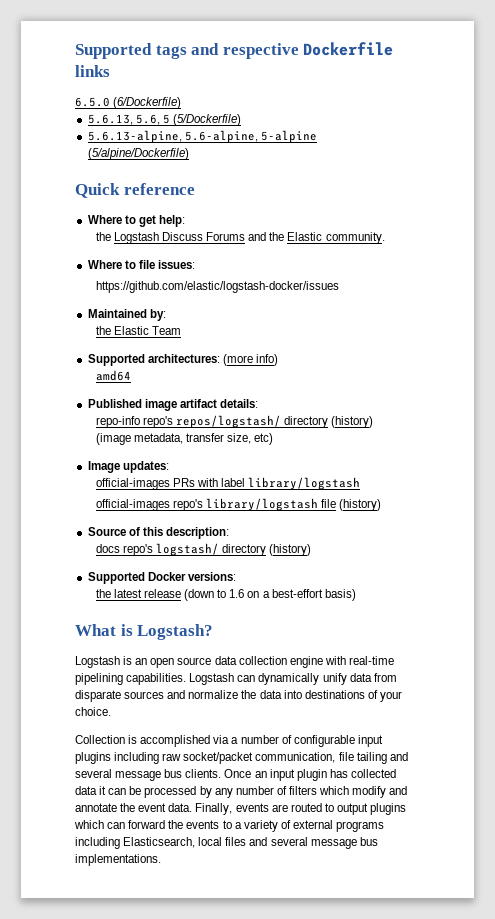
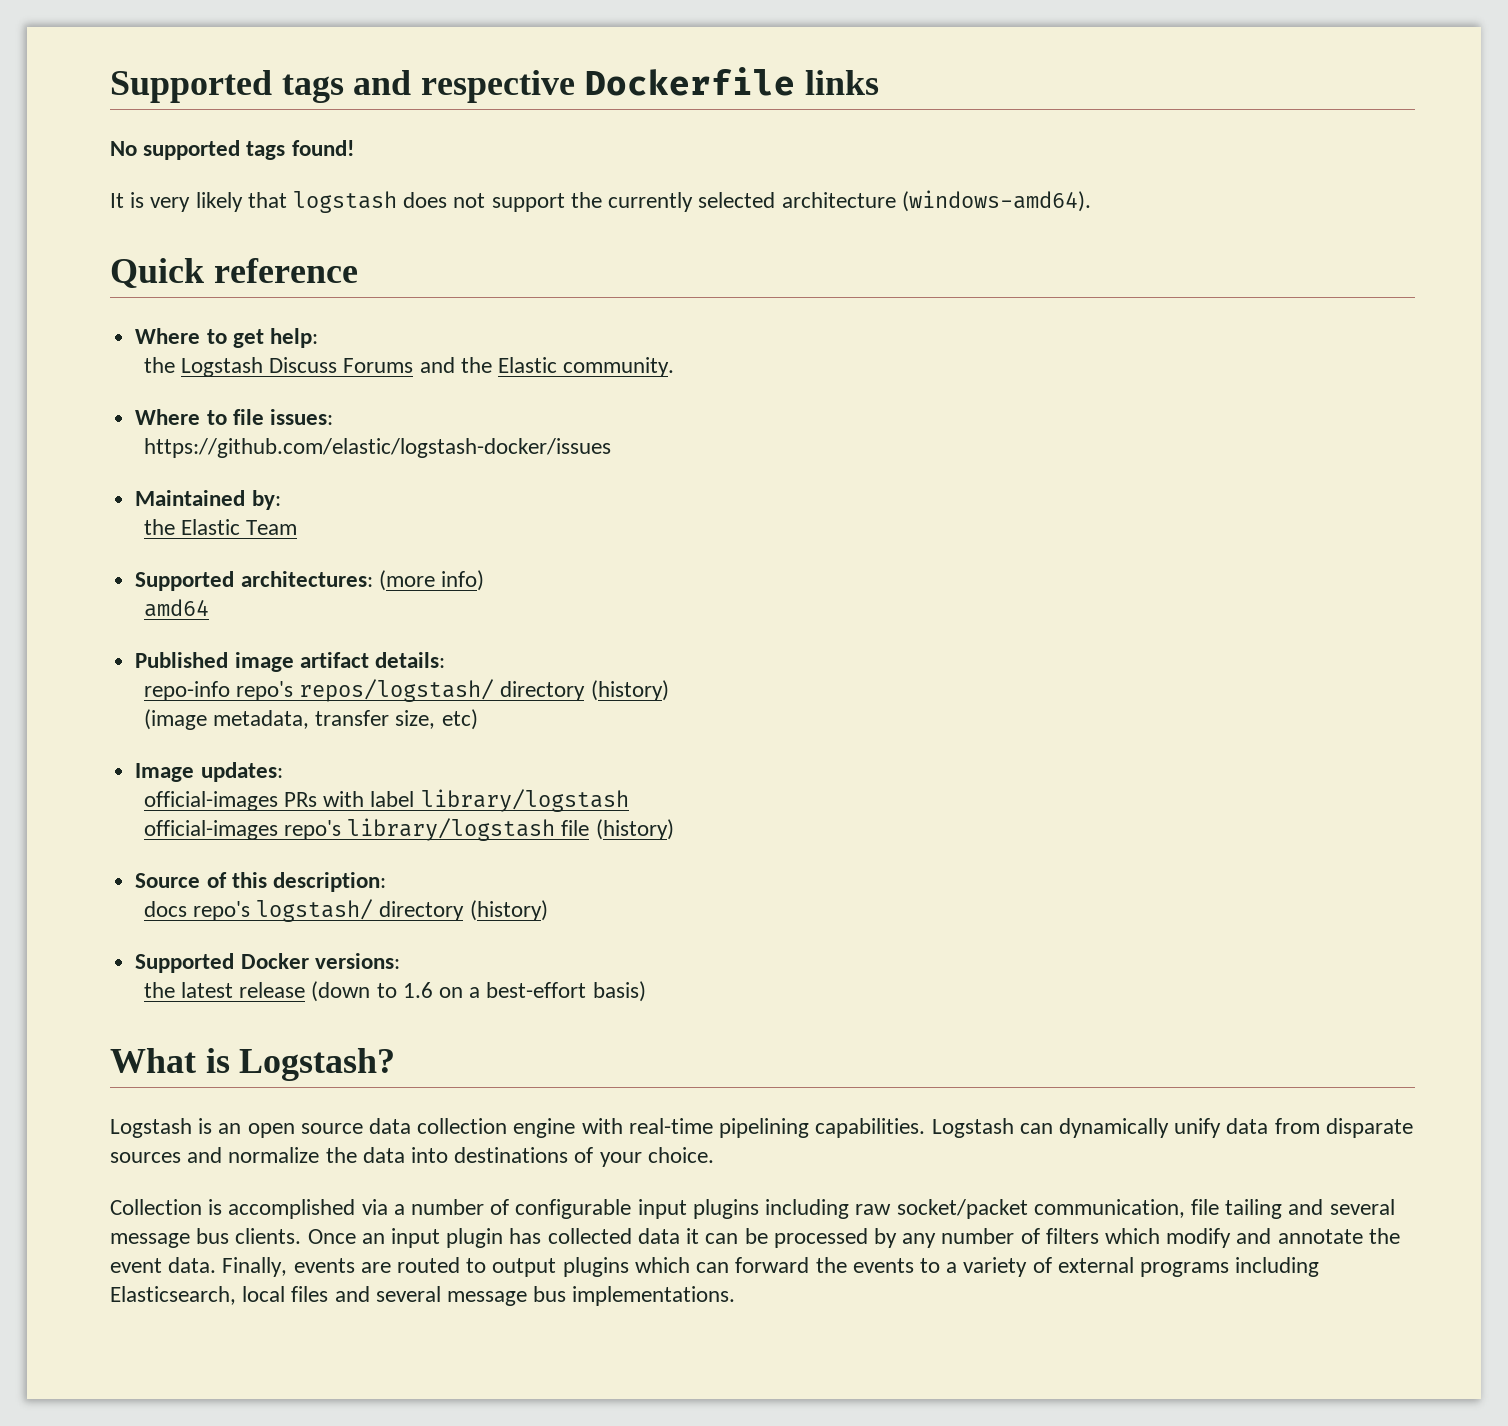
- 6.5.0 (6/Dockerfile)
- 5.6.13, 5.6, 5 (5/Dockerfile)
- 5.6.13-alpine, 5.6-alpine, 5-alpine (5/alpine/Dockerfile)
+ No supported tags found!
+ It is very likely that logstash does not support the currently selected architecture (windows-amd64).

